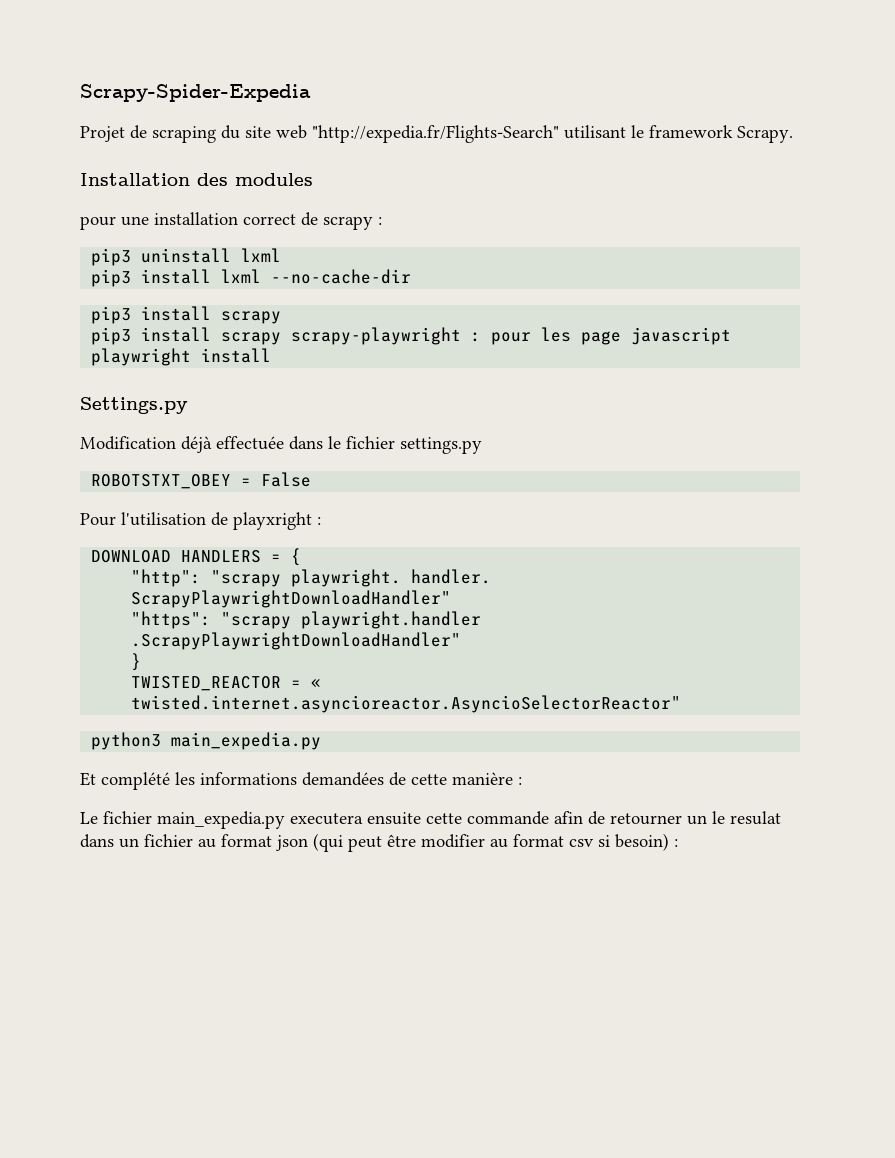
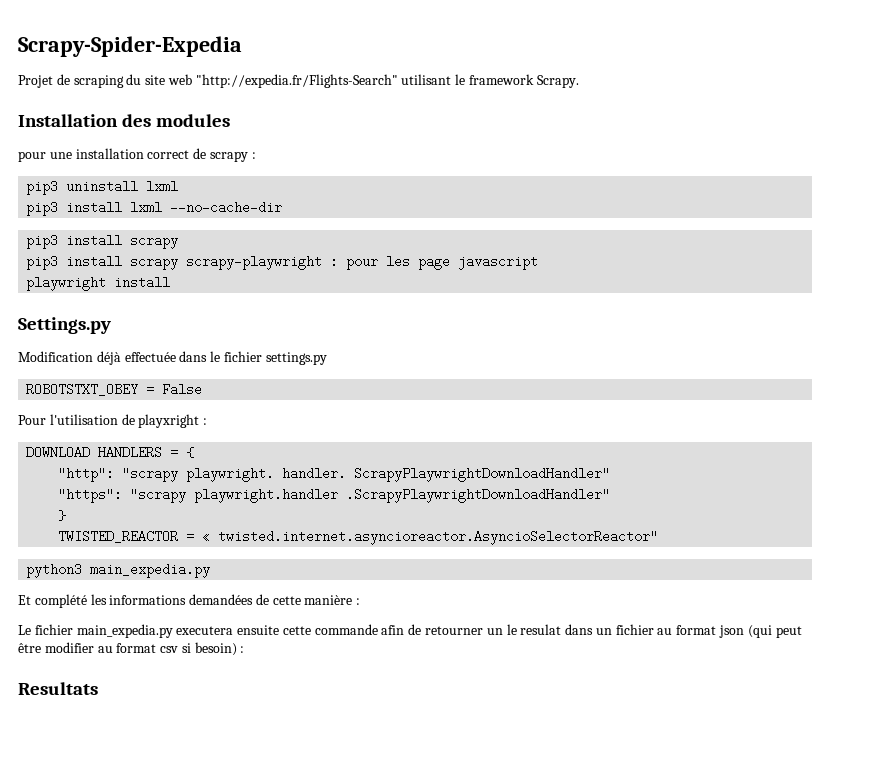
+ Resultats

